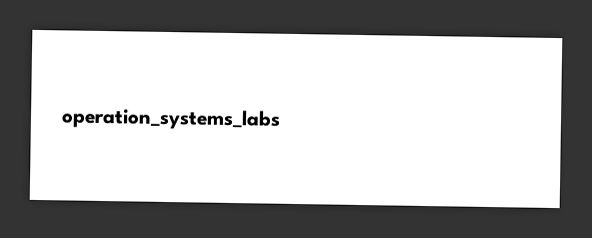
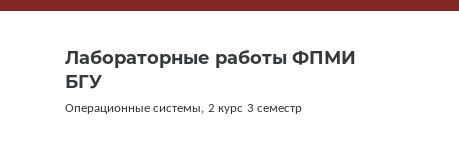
- operation_systems_labs
+ Лабораторные работы ФПМИ БГУ
+ Операционные системы, 2 курс 3 семестр

